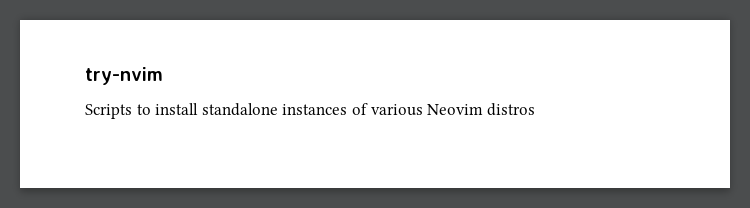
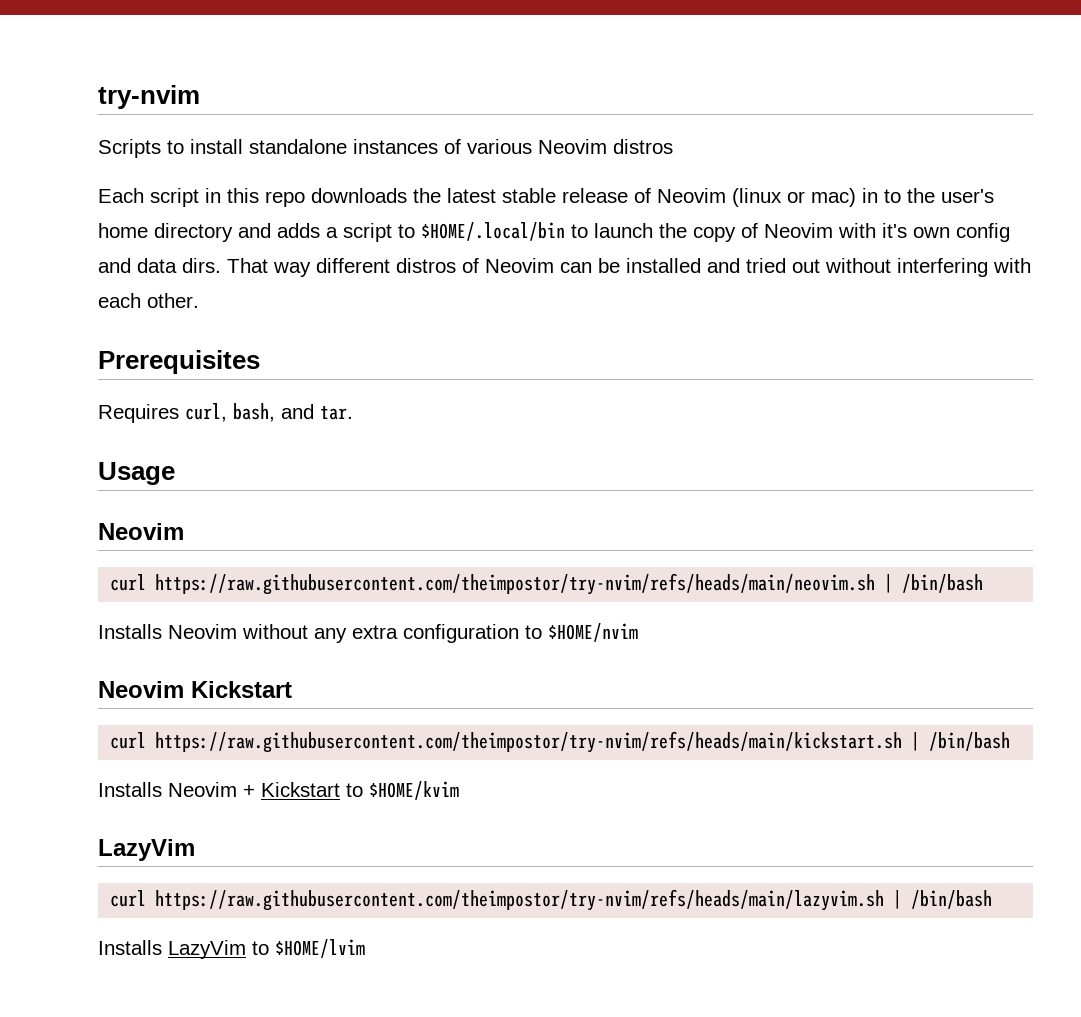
+ Each script in this repo downloads the latest stable release of Neovim (linux or mac) in to the user's home directory and adds a script to $HOME/.local/bin to launch the copy of Neovim with it's own config and data dirs. That way different distros of Neovim can be installed and tried out without interfering with each other.
+ Prerequisites
+ Requires curl, bash, and tar.
+ Usage
+ Neovim
+ curl https://raw.githubusercontent.com/theimpostor/try-nvim/refs/heads/main/neovim.sh | /bin/bash
+ Installs Neovim without any extra configuration to $HOME/nvim
+ Neovim Kickstart
+ curl https://raw.githubusercontent.com/theimpostor/try-nvim/refs/heads/main/kickstart.sh | /bin/bash
+ Installs Neovim + Kickstart to $HOME/kvim
+ LazyVim
+ curl https://raw.githubusercontent.com/theimpostor/try-nvim/refs/heads/main/lazyvim.sh | /bin/bash
+ Installs LazyVim to $HOME/lvim

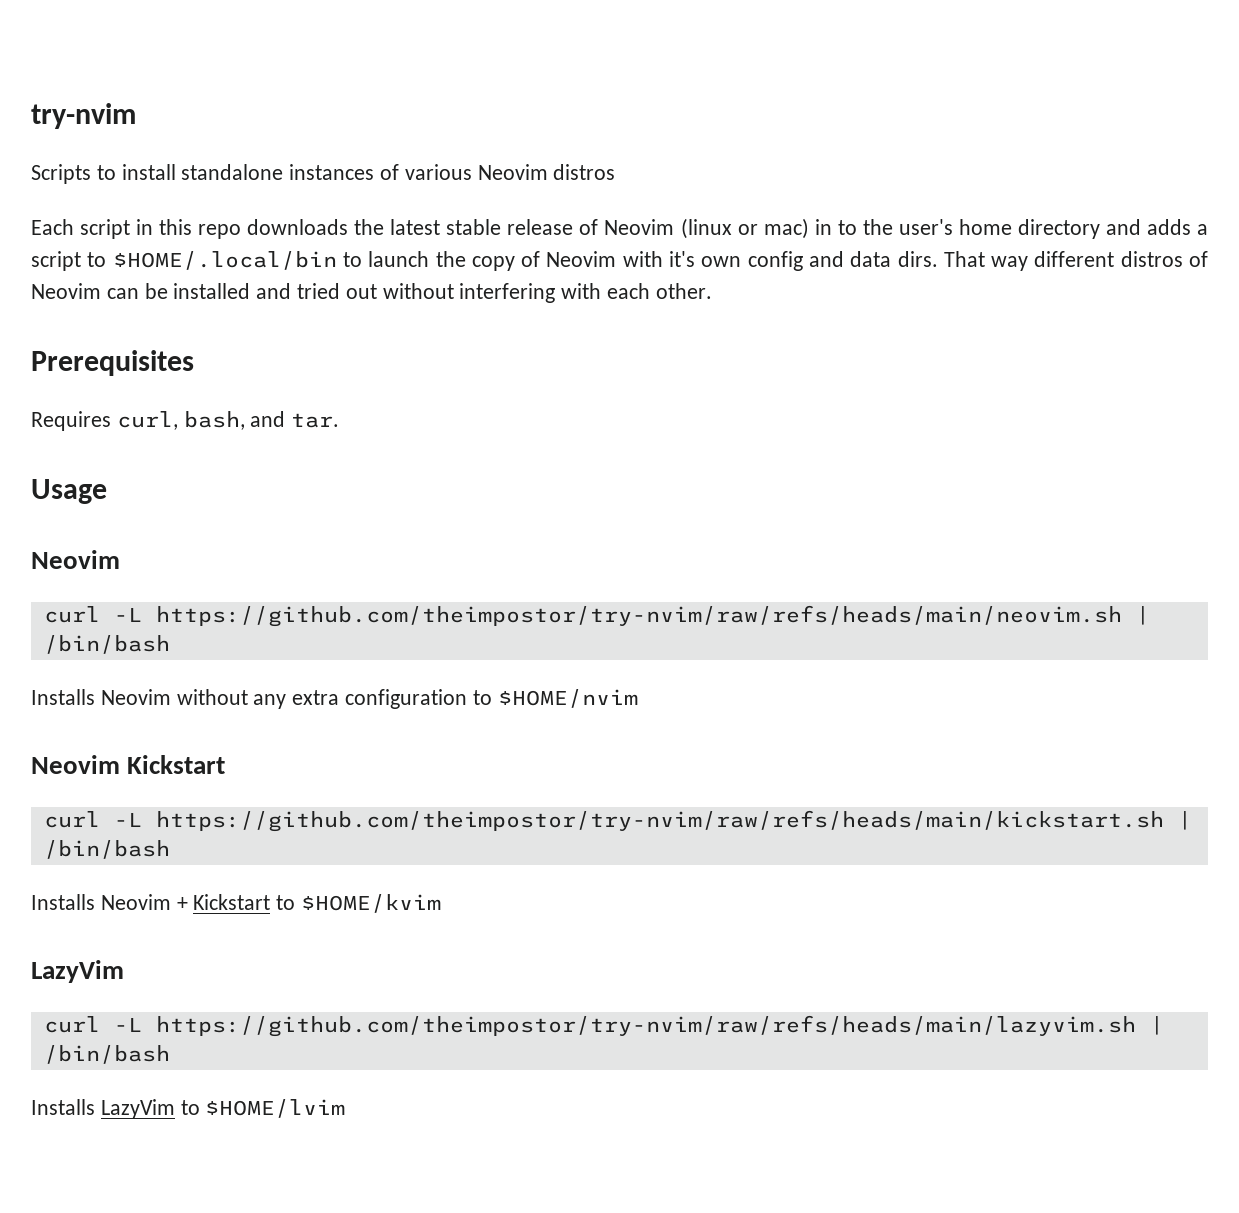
- curl https://raw.githubusercontent.com/theimpostor/try-nvim/refs/heads/main/neovim.sh | /bin/bash
+ curl -L https://github.com/theimpostor/try-nvim/raw/refs/heads/main/neovim.sh | /bin/bash
- curl https://raw.githubusercontent.com/theimpostor/try-nvim/refs/heads/main/kickstart.sh | /bin/bash
+ curl -L https://github.com/theimpostor/try-nvim/raw/refs/heads/main/kickstart.sh | /bin/bash
- curl https://raw.githubusercontent.com/theimpostor/try-nvim/refs/heads/main/lazyvim.sh | /bin/bash
+ curl -L https://github.com/theimpostor/try-nvim/raw/refs/heads/main/lazyvim.sh | /bin/bash

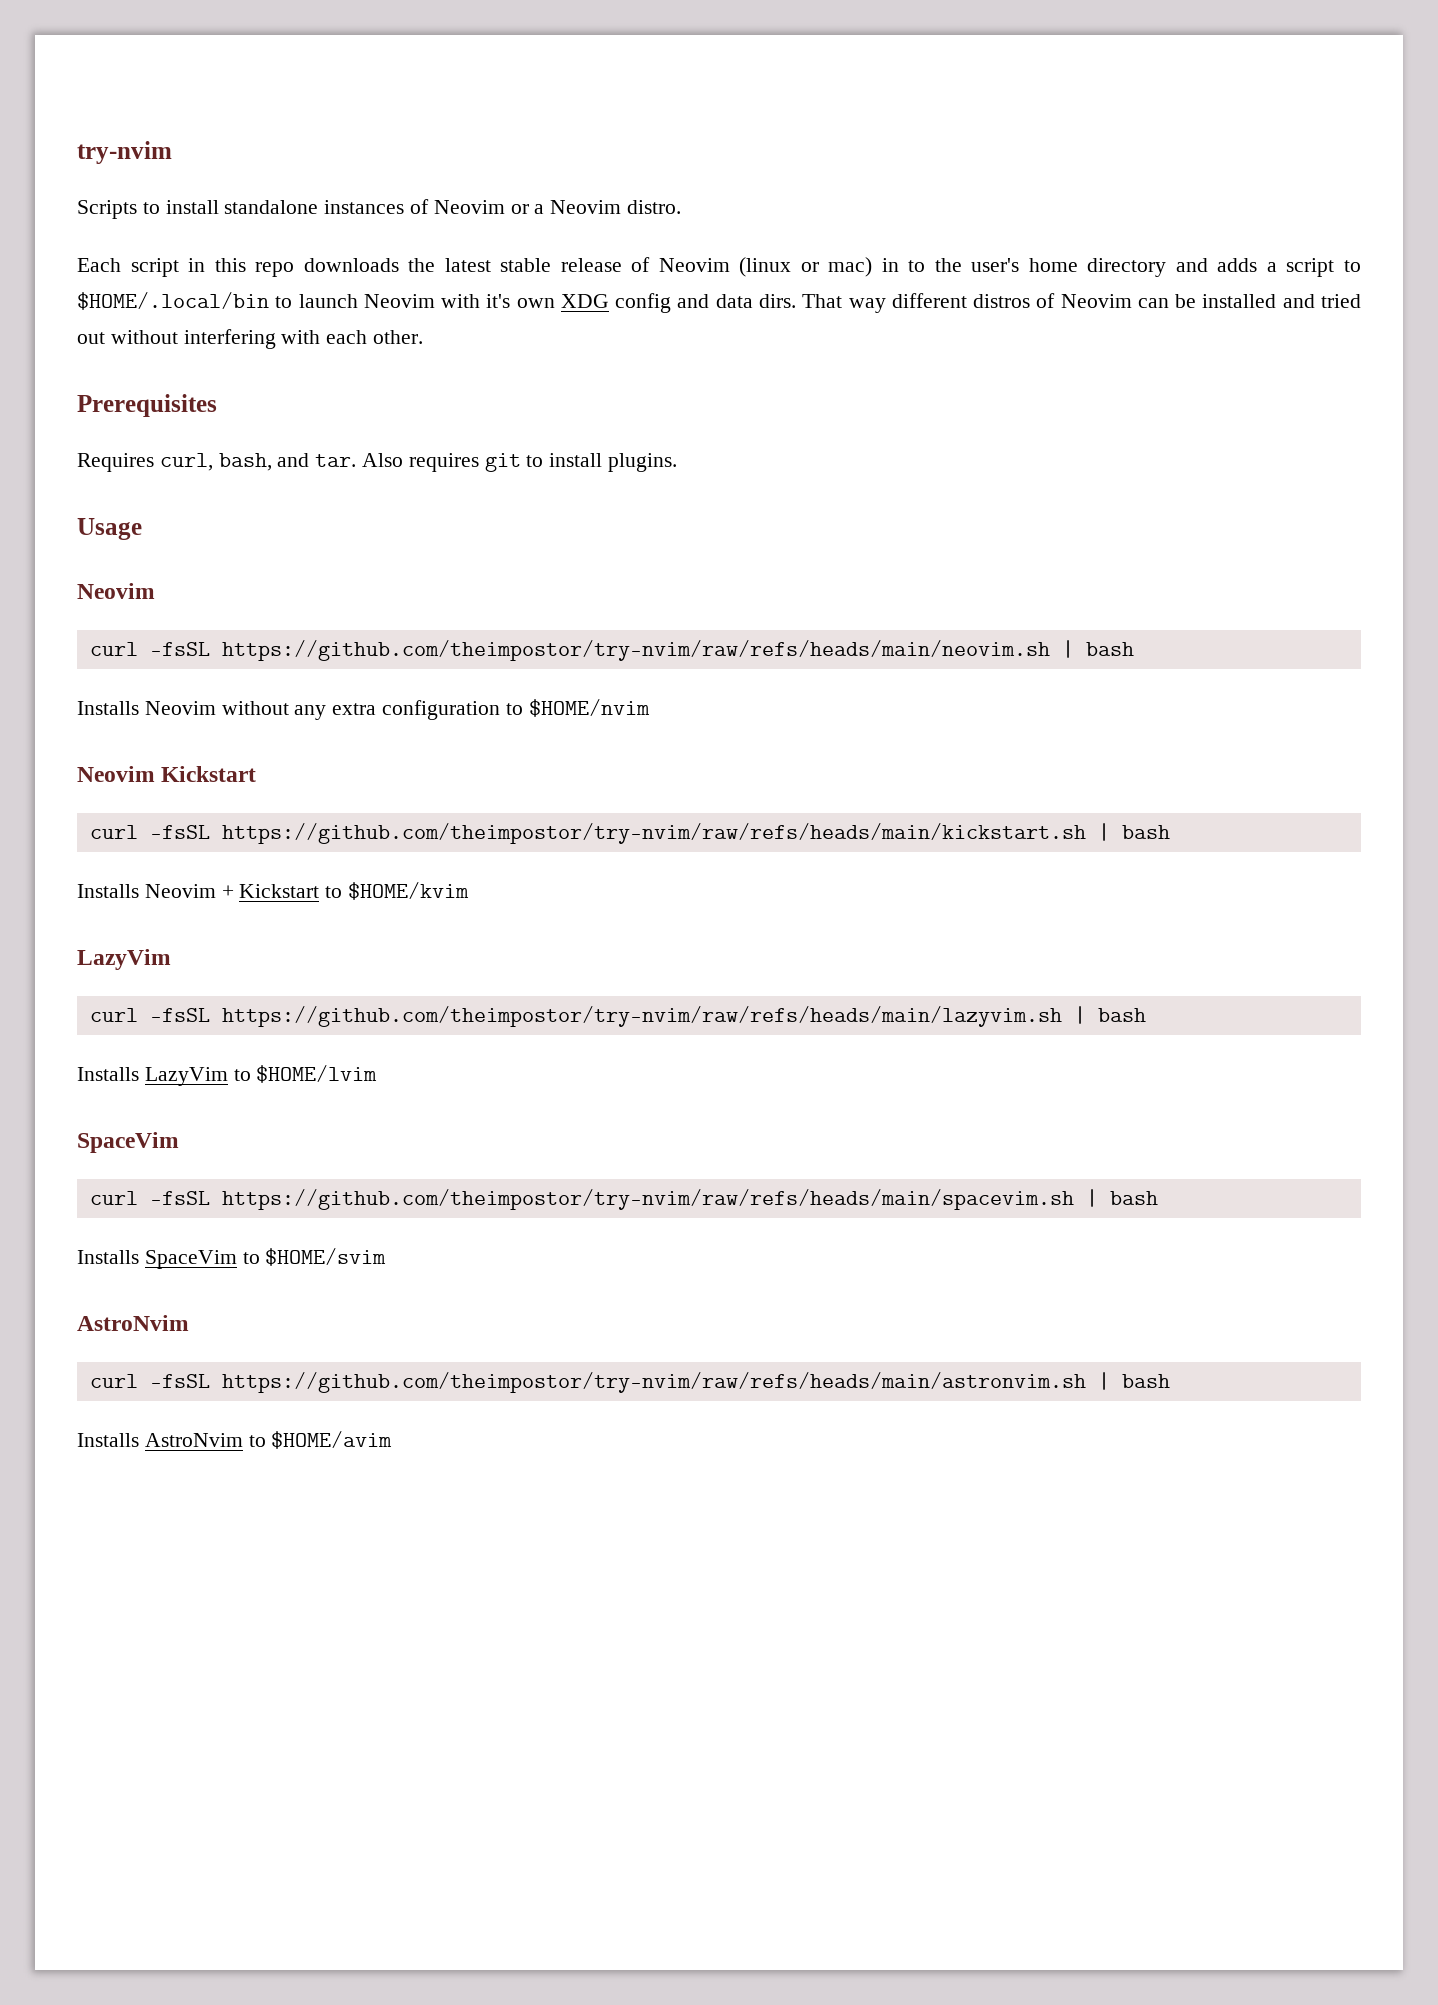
- Scripts to install standalone instances of various Neovim distros
+ Scripts to install standalone instances of Neovim or a Neovim distro.
- Each script in this repo downloads the latest stable release of Neovim (linux or mac) in to the user's home directory and adds a script to $HOME/.local/bin to launch the copy of Neovim with it's own config and data dirs.
+ Each script in this repo downloads the latest stable release of Neovim (linux or mac) in to the user's home directory and adds a script to $HOME/.local/bin to launch Neovim with it's own XDG config and data dirs.
+ Also requires git to install plugins.
- curl -L https://github.com/theimpostor/try-nvim/raw/refs/heads/main/neovim.sh | /bin/bash
+ curl -fsSL https://github.com/theimpostor/try-nvim/raw/refs/heads/main/neovim.sh | bash
- curl -L https://github.com/theimpostor/try-nvim/raw/refs/heads/main/kickstart.sh | /bin/bash
+ curl -fsSL https://github.com/theimpostor/try-nvim/raw/refs/heads/main/kickstart.sh | bash
- curl -L https://github.com/theimpostor/try-nvim/raw/refs/heads/main/lazyvim.sh | /bin/bash
+ curl -fsSL https://github.com/theimpostor/try-nvim/raw/refs/heads/main/lazyvim.sh | bash
  Installs LazyVim to $HOME/lvim
+ SpaceVim
+ curl -fsSL https://github.com/theimpostor/try-nvim/raw/refs/heads/main/spacevim.sh | bash
+ Installs SpaceVim to $HOME/svim
+ AstroNvim
+ curl -fsSL https://github.com/theimpostor/try-nvim/raw/refs/heads/main/astronvim.sh | bash
+ Installs AstroNvim to $HOME/avim

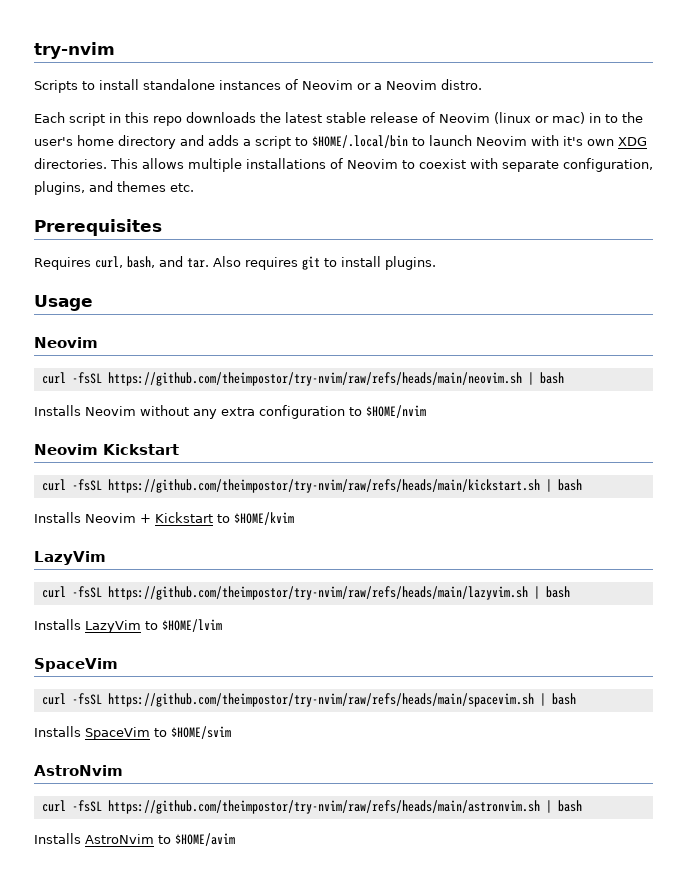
- Each script in this repo downloads the latest stable release of Neovim (linux or mac) in to the user's home directory and adds a script to $HOME/.local/bin to launch Neovim with it's own XDG config and data dirs. That way different distros of Neovim can be installed and tried out without interfering with each other.
+ Each script in this repo downloads the latest stable release of Neovim (linux or mac) in to the user's home directory and adds a script to $HOME/.local/bin to launch Neovim with it's own XDG directories. This allows multiple installations of Neovim to coexist with separate configuration, plugins, and themes etc.

